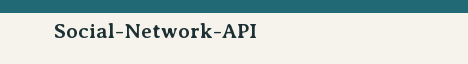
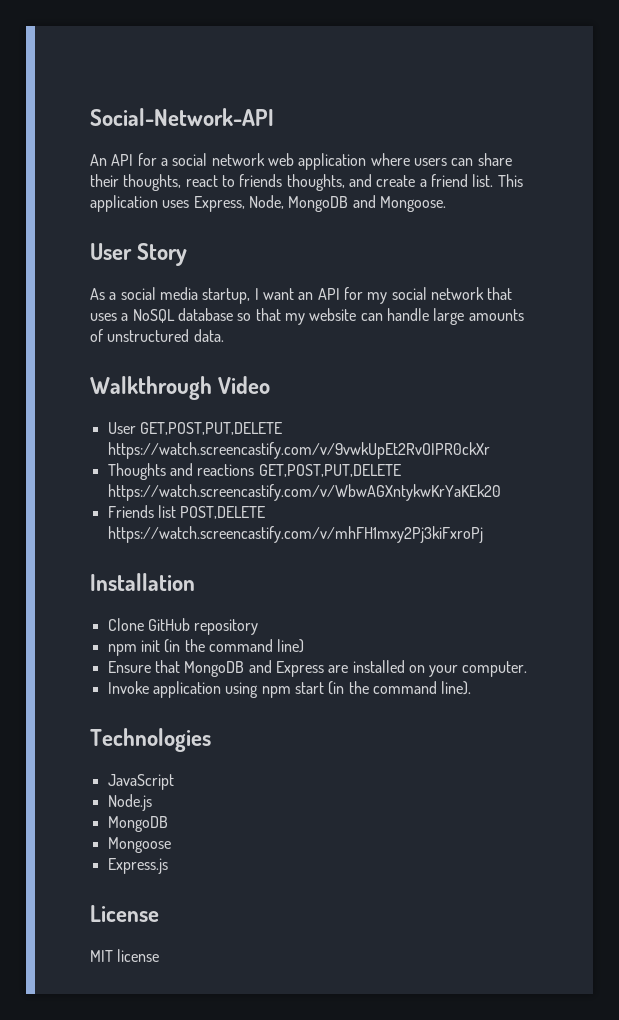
+ An API for a social network web application where users can share their thoughts, react to friends thoughts, and create a friend list. This application uses Express, Node, MongoDB and Mongoose.
+ User Story
+ As a social media startup, I want an API for my social network that uses a NoSQL database so that my website can handle large amounts of unstructured data.
+ Walkthrough Video
+ User GET,POST,PUT,DELETE https://watch.screencastify.com/v/9vwkUpEt2RvOIPR0ckXr
+ Thoughts and reactions GET,POST,PUT,DELETE https://watch.screencastify.com/v/WbwAGXntykwKrYaKEk20
+ Friends list POST,DELETE https://watch.screencastify.com/v/mhFH1mxy2Pj3kiFxroPj
+ Installation
+ Clone GitHub repository
+ npm init (in the command line)
+ Ensure that MongoDB and Express are installed on your computer.
+ Invoke application using npm start (in the command line).
+ Technologies
+ JavaScript
+ Node.js
+ MongoDB
+ Mongoose
+ Express.js
+ License
+ MIT license

